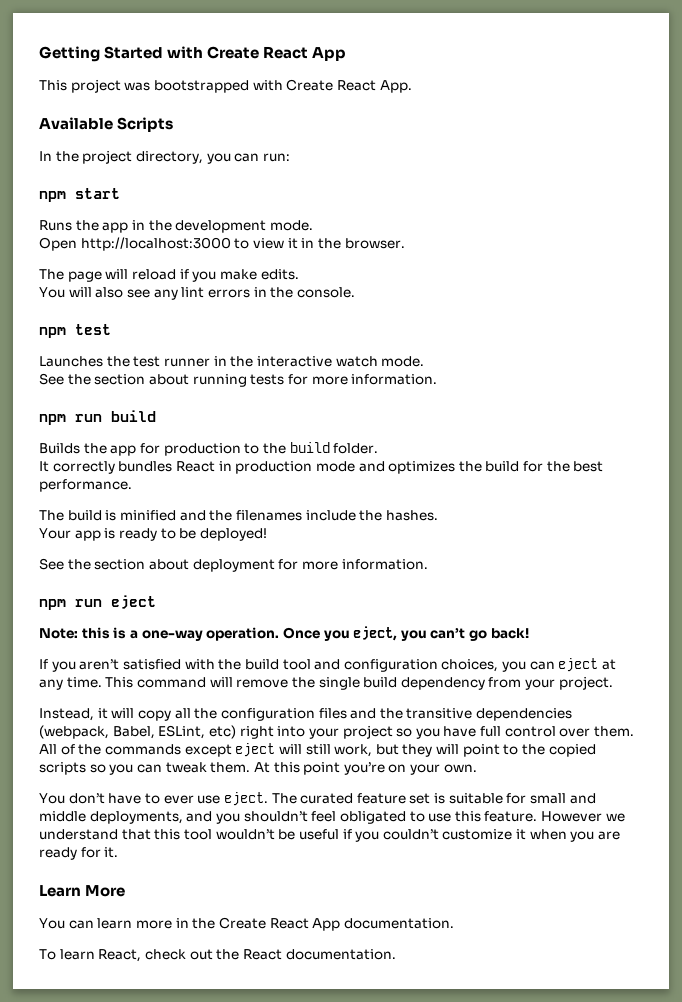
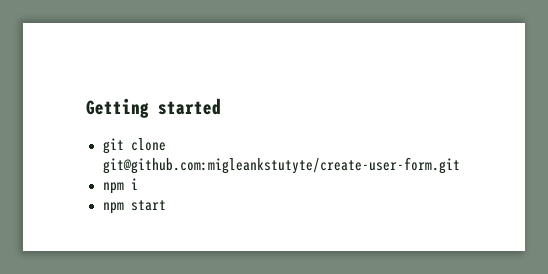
- Getting Started with Create React App
- This project was bootstrapped with Create React App.
- Available Scripts
- In the project directory, you can run:
+ Getting started
+ git clone git@github.com:migleankstutyte/create-user-form.git
+ npm i
  npm start
- Runs the app in the development mode.
- Open http://localhost:3000 to view it in the browser.
- The page will reload if you make edits.
- You will also see any lint errors in the console.
- npm test
- Launches the test runner in the interactive watch mode.
- See the section about running tests for more information.
- npm run build
- Builds the app for production to the build folder.
- It correctly bundles React in production mode and optimizes the build for the best performance.
- The build is minified and the filenames include the hashes.
- Your app is ready to be deployed!
- See the section about deployment for more information.
- npm run eject
- Note: this is a one-way operation. Once you eject, you can’t go back!
- If you aren’t satisfied with the build tool and configuration choices, you can eject at any time. This command will remove the single build dependency from your project.
- Instead, it will copy all the configuration files and the transitive dependencies (webpack, Babel, ESLint, etc) right into your project so you have full control over them. All of the commands except eject will still work, but they will point to the copied scripts so you can tweak them. At this point you’re on your own.
- You don’t have to ever use eject. The curated feature set is suitable for small and middle deployments, and you shouldn’t feel obligated to use this feature. However we understand that this tool wouldn’t be useful if you couldn’t customize it when you are ready for it.
- Learn More
- You can learn more in the Create React App documentation.
- To learn React, check out the React documentation.

